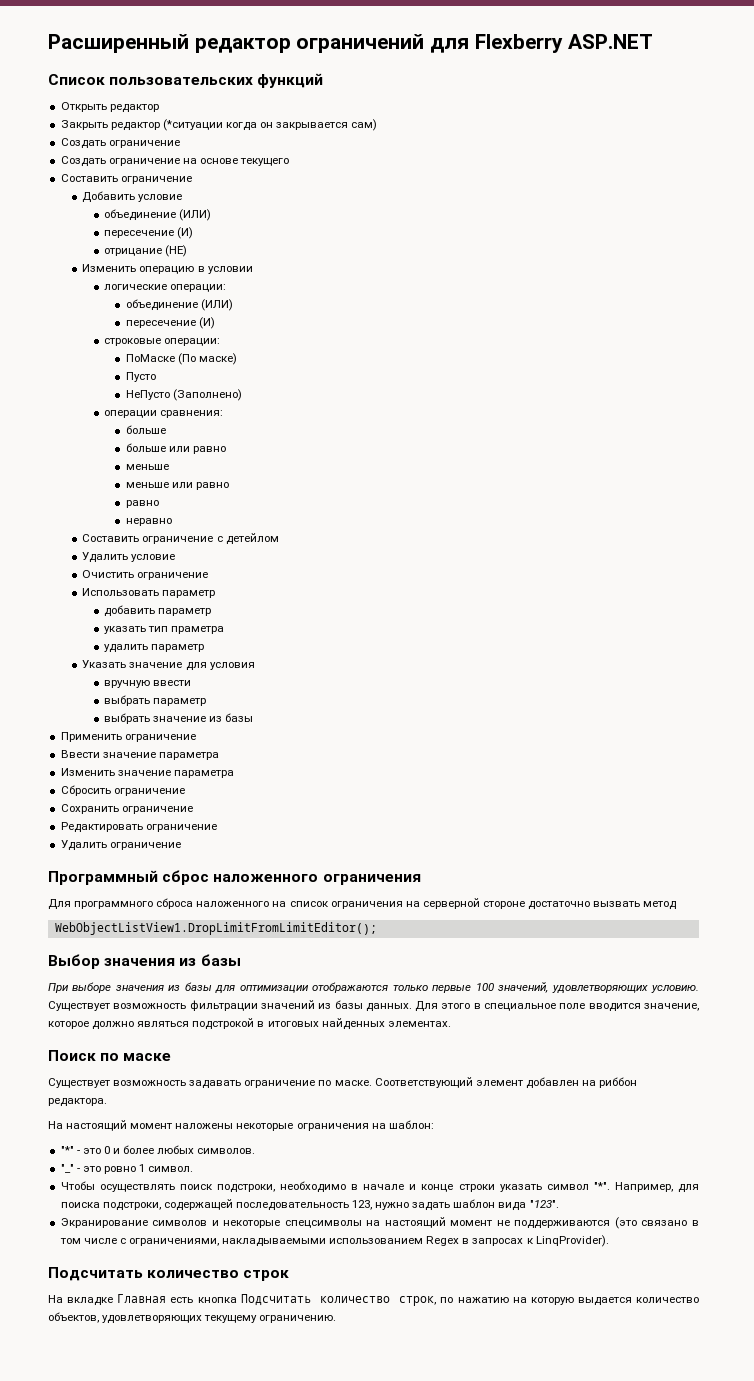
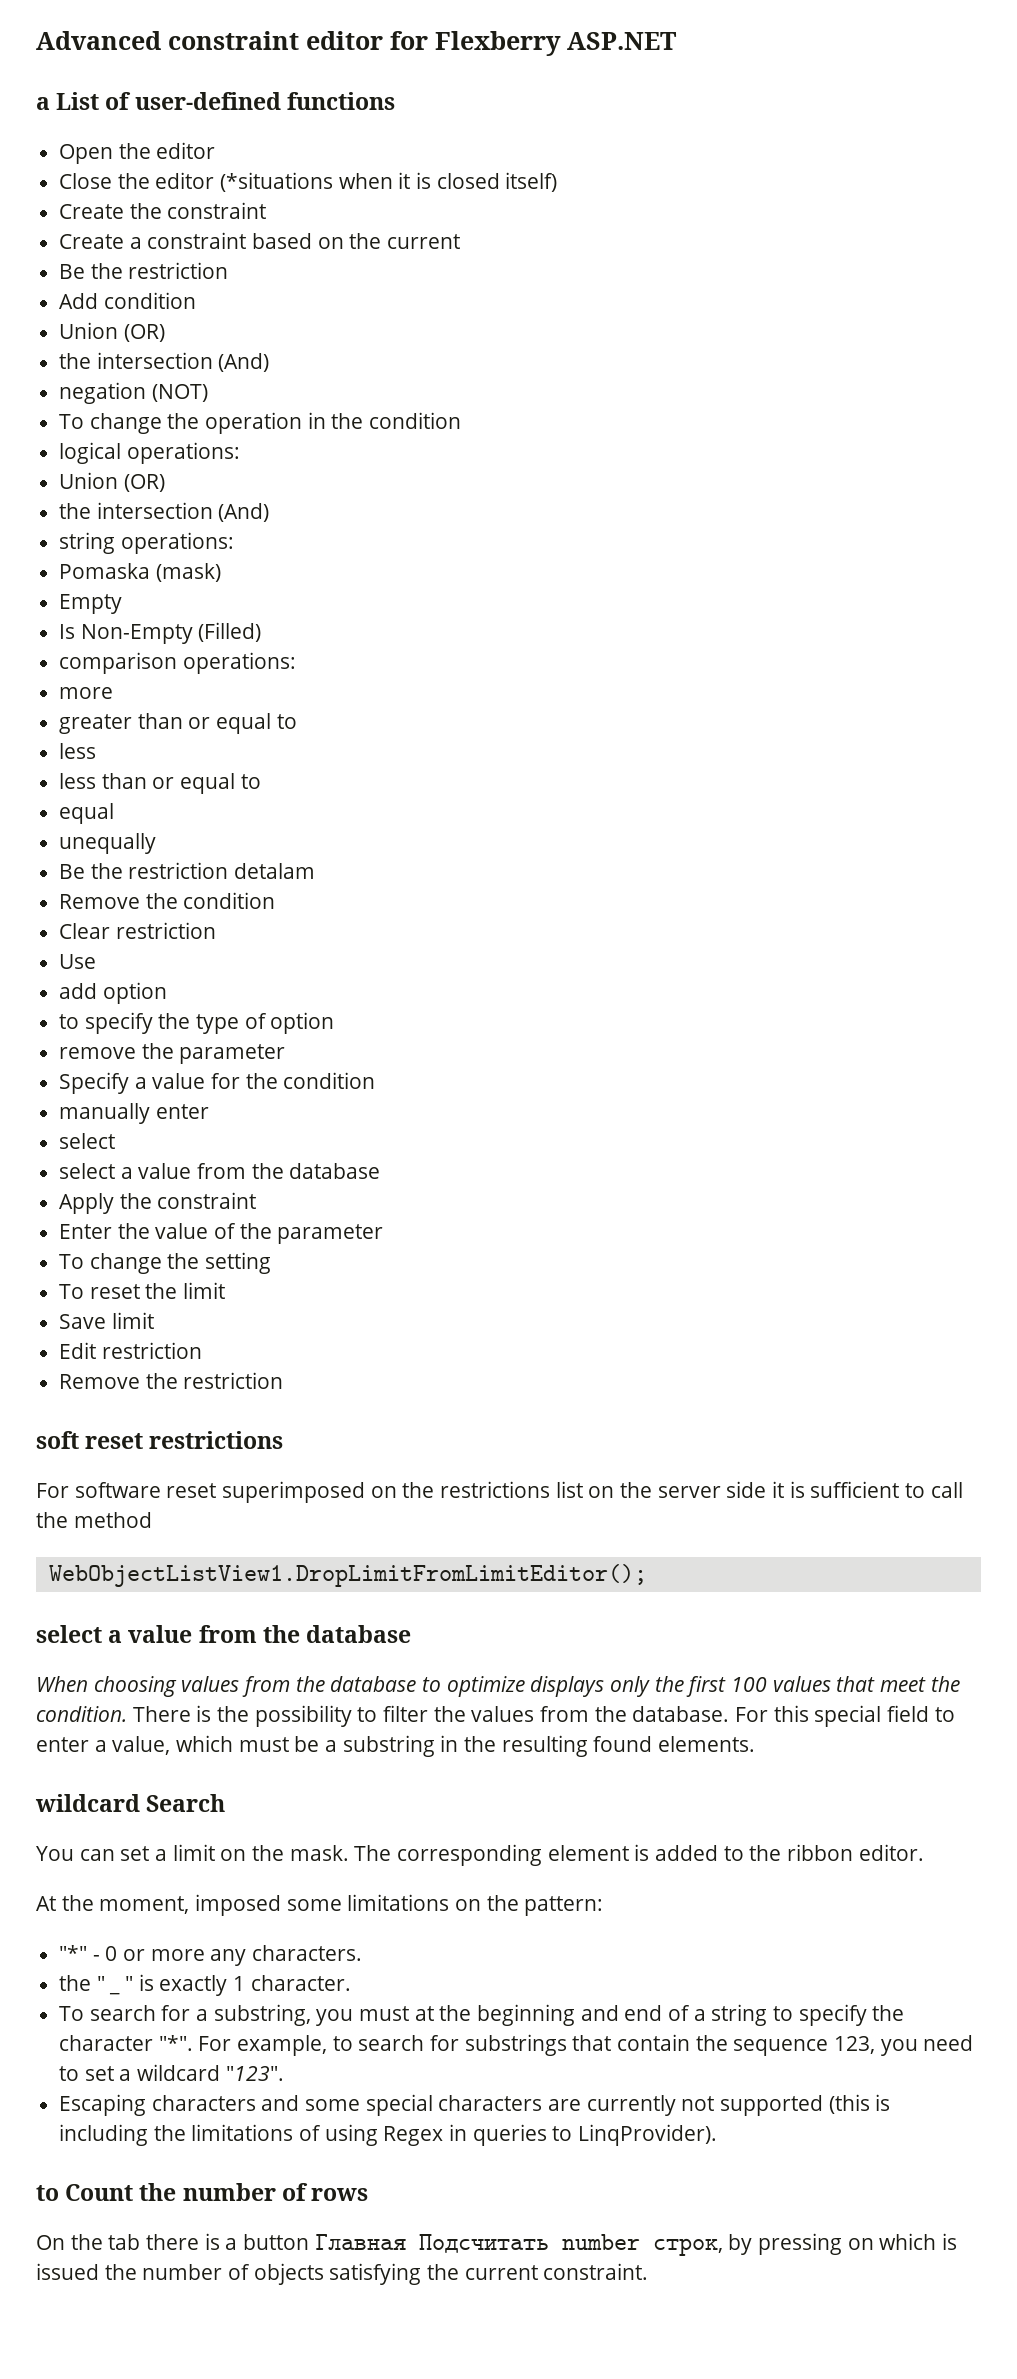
- Расширенный редактор ограничений для Flexberry ASP.NET
- Список пользовательских функций
- Открыть редактор
- Закрыть редактор (*ситуации когда он закрывается сам)
- Создать ограничение
- Создать ограничение на основе текущего
- Составить ограничение
- Добавить условие
- объединение (ИЛИ)
- пересечение (И)
- отрицание (НЕ)
- Изменить операцию в условии
- логические операции:
- объединение (ИЛИ)
- пересечение (И)
- строковые операции:
- ПоМаске (По маске)
- Пусто
- НеПусто (Заполнено)
- операции сравнения:
- больше
- больше или равно
- меньше
- меньше или равно
- равно
- неравно
- Составить ограничение с детейлом
- Удалить условие
- Очистить ограничение
- Использовать параметр
- добавить параметр
- указать тип праметра
- удалить параметр
- Указать значение для условия
- вручную ввести
- выбрать параметр
- выбрать значение из базы
- Применить ограничение
- Ввести значение параметра
- Изменить значение параметра
- Сбросить ограничение
- Сохранить ограничение
- Редактировать ограничение
- Удалить ограничение
- Программный сброс наложенного ограничения
- Для программного сброса наложенного на список ограничения на серверной стороне достаточно вызвать метод
+ Advanced constraint editor for Flexberry ASP.NET
+ a List of user-defined functions
+ Open the editor
+ Close the editor (*situations when it is closed itself)
+ Create the constraint
+ Create a constraint based on the current
+ Be the restriction
+ Add condition
+ Union (OR)
+ the intersection (And)
+ negation (NOT)
+ To change the operation in the condition
+ logical operations:
+ Union (OR)
+ the intersection (And)
+ string operations:
+ Pomaska (mask)
+ Empty
+ Is Non-Empty (Filled)
+ comparison operations:
+ more
+ greater than or equal to
+ less
+ less than or equal to
+ equal
+ unequally
+ Be the restriction detalam
+ Remove the condition
+ Clear restriction
+ Use
+ add option
+ to specify the type of option
+ remove the parameter
+ Specify a value for the condition
+ manually enter
+ select
+ select a value from the database
+ Apply the constraint
+ Enter the value of the parameter
+ To change the setting
+ To reset the limit
+ Save limit
+ Edit restriction
+ Remove the restriction
+ soft reset restrictions
+ For software reset superimposed on the restrictions list on the server side it is sufficient to call the method
  WebObjectListView1.DropLimitFromLimitEditor();
- Выбор значения из базы
- При выборе значения из базы для оптимизации отображаются только первые 100 значений, удовлетворяющих условию. Существует возможность фильтрации значений из базы данных. Для этого в специальное поле вводится значение, которое должно являться подстрокой в итоговых найденных элементах.
- Поиск по маске
- Существует возможность задавать ограничение по маске. Соответствующий элемент добавлен на риббон редактора.
- На настоящий момент наложены некоторые ограничения на шаблон:
- "*" - это 0 и более любых символов.
- "_" - это ровно 1 символ.
- Чтобы осуществлять поиск подстроки, необходимо в начале и конце строки указать символ "*". Например, для поиска подстроки, содержащей последовательность 123, нужно задать шаблон вида "123".
- Экранирование символов и некоторые спецсимволы на настоящий момент не поддерживаются (это связано в том числе с ограничениями, накладываемыми использованием Regex в запросах к LinqProvider).
- Подсчитать количество строк
- На вкладке Главная есть кнопка Подсчитать количество строк, по нажатию на которую выдается количество объектов, удовлетворяющих текущему ограничению.
+ select a value from the database
+ When choosing values from the database to optimize displays only the first 100 values that meet the condition. There is the possibility to filter the values from the database. For this special field to enter a value, which must be a substring in the resulting found elements.
+ wildcard Search
+ You can set a limit on the mask. The corresponding element is added to the ribbon editor.
+ At the moment, imposed some limitations on the pattern:
+ "*" - 0 or more any characters.
+ the " _ " is exactly 1 character.
+ To search for a substring, you must at the beginning and end of a string to specify the character "*". For example, to search for substrings that contain the sequence 123, you need to set a wildcard "123".
+ Escaping characters and some special characters are currently not supported (this is including the limitations of using Regex in queries to LinqProvider).
+ to Count the number of rows
+ On the tab there is a button Главная Подсчитать number строк, by pressing on which is issued the number of objects satisfying the current constraint.

